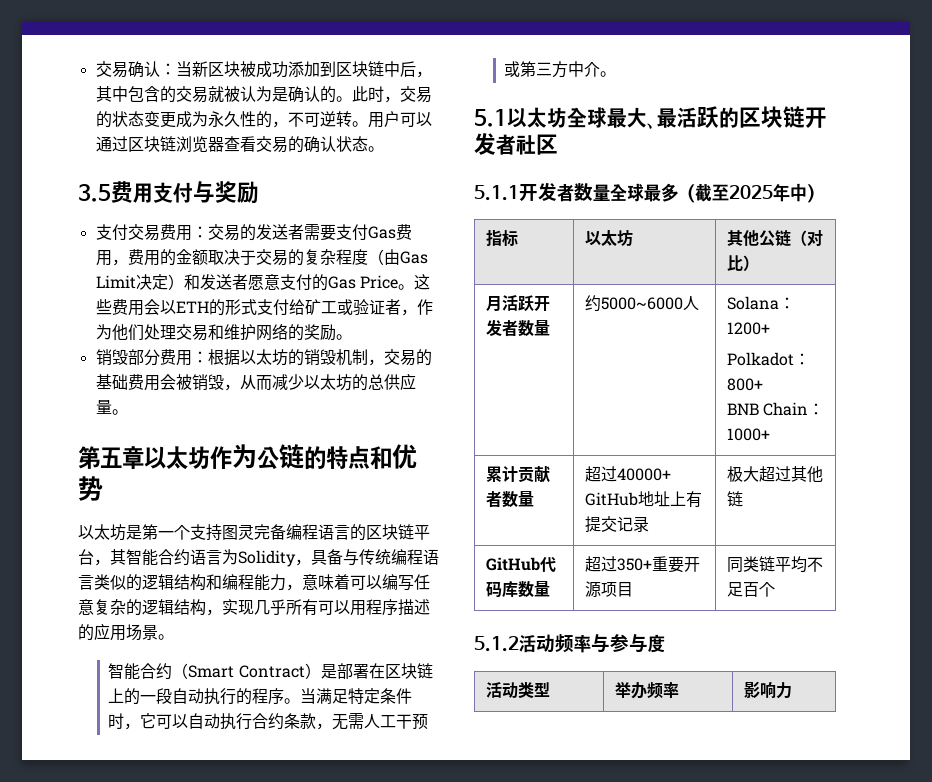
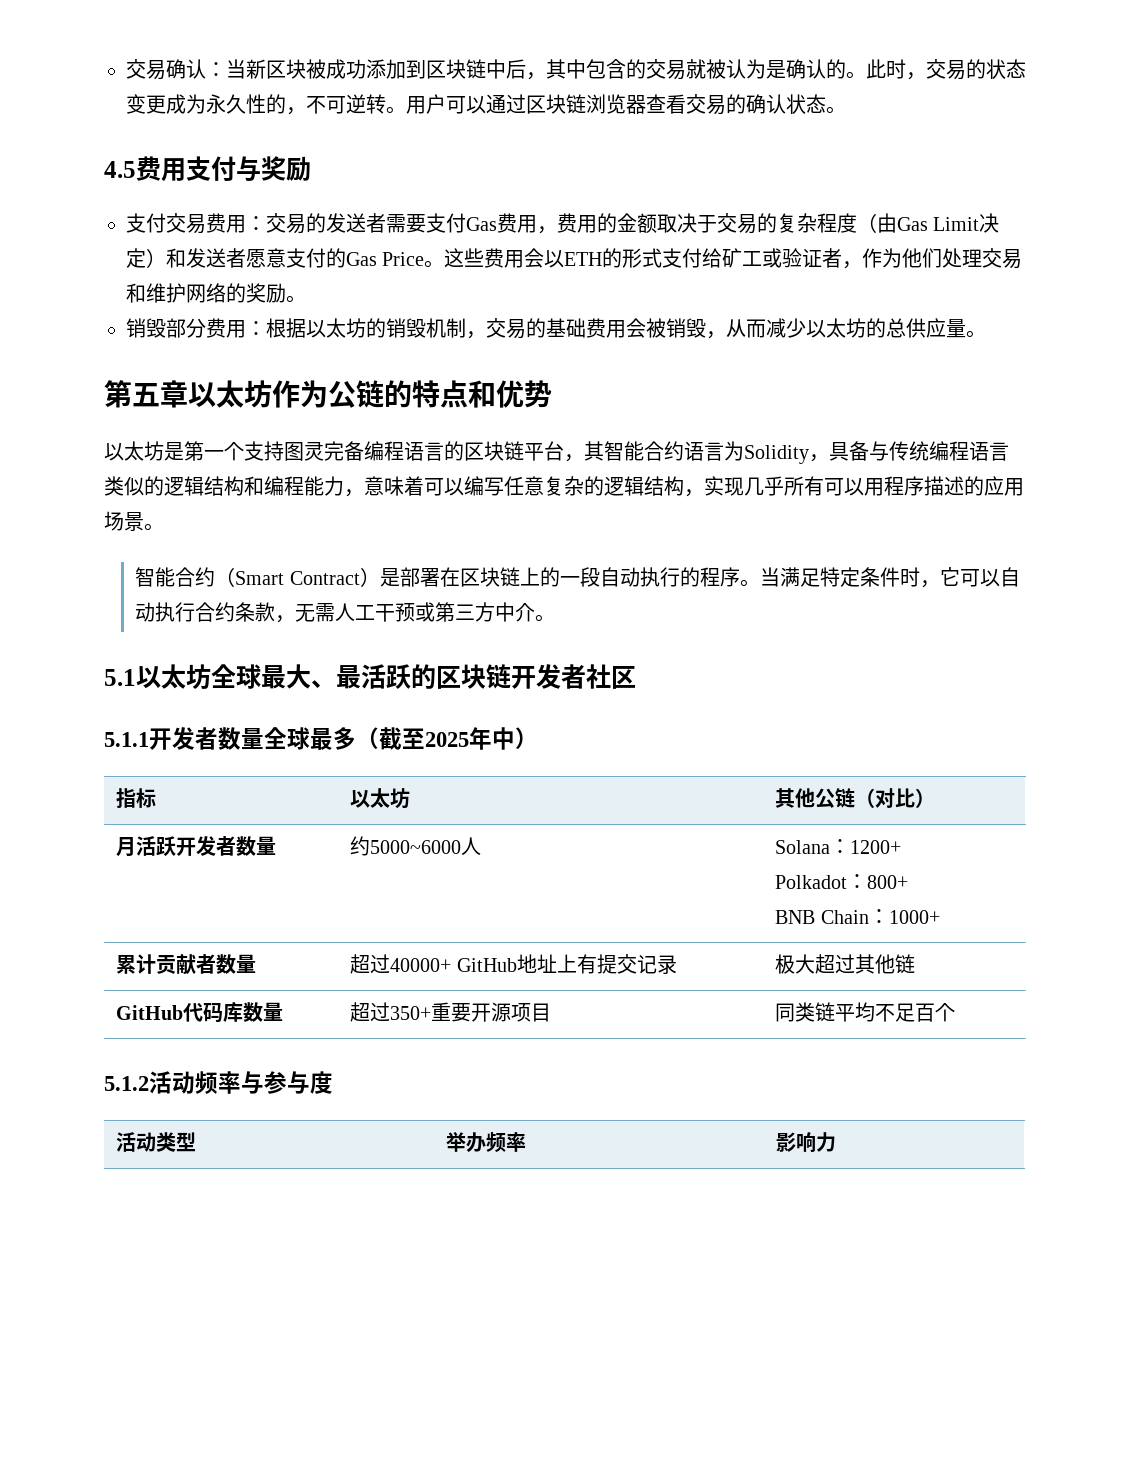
- 3.5费用支付与奖励
+ 4.5费用支付与奖励

